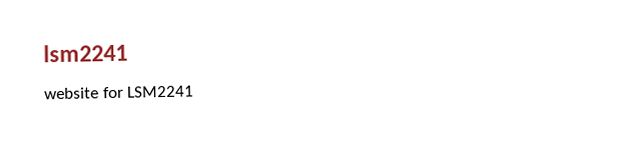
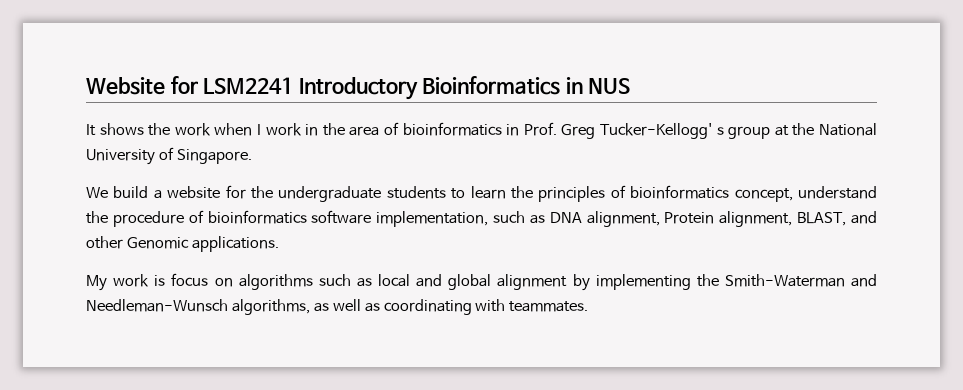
- lsm2241
- website for LSM2241
+ Website for LSM2241 Introductory Bioinformatics in NUS
+ It shows the work when I work in the area of bioinformatics in Prof. Greg Tucker-Kellogg' s group at the National University of Singapore.
+ We build a website for the undergraduate students to learn the principles of bioinformatics concept, understand the procedure of bioinformatics software implementation, such as DNA alignment, Protein alignment, BLAST, and other Genomic applications.
+ My work is focus on algorithms such as local and global alignment by implementing the Smith-Waterman and Needleman-Wunsch algorithms, as well as coordinating with teammates.

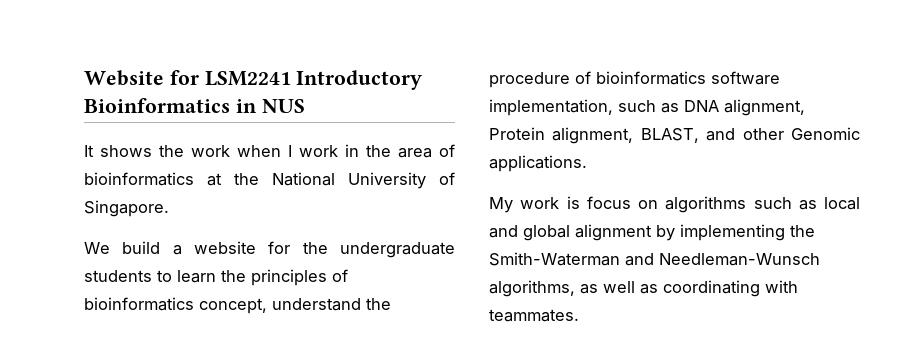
- It shows the work when I work in the area of bioinformatics in Prof. Greg Tucker-Kellogg' s group at the National University of Singapore.
+ It shows the work when I work in the area of bioinformatics at the National University of Singapore.

